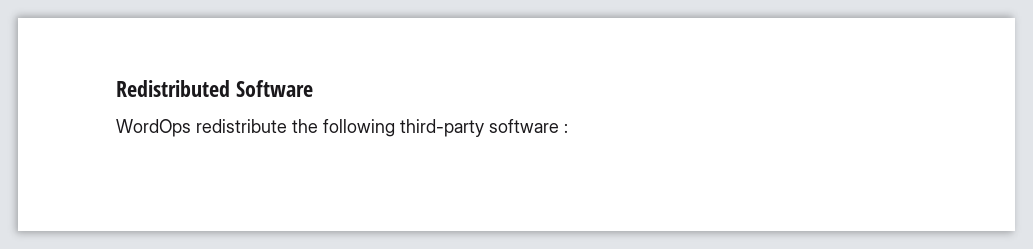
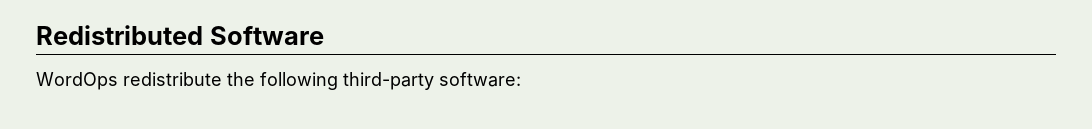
- WordOps redistribute the following third-party software :
+ WordOps redistribute the following third-party software:

